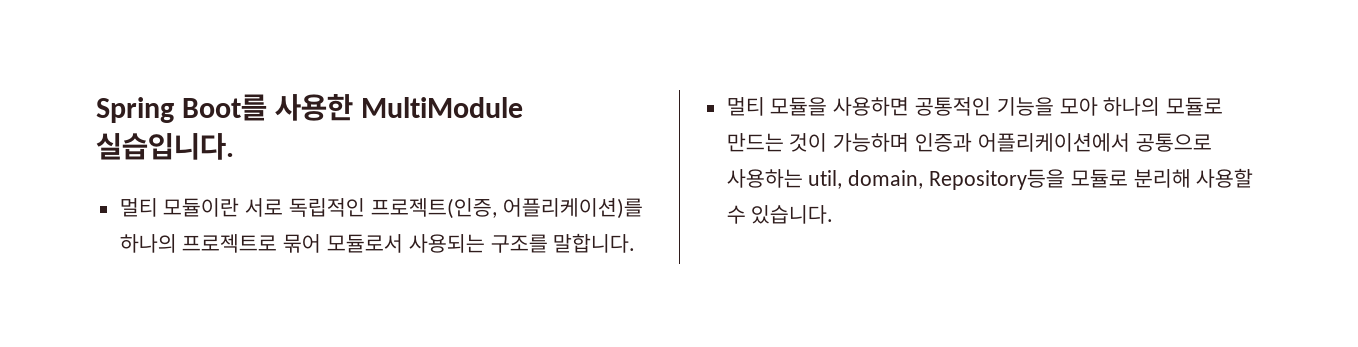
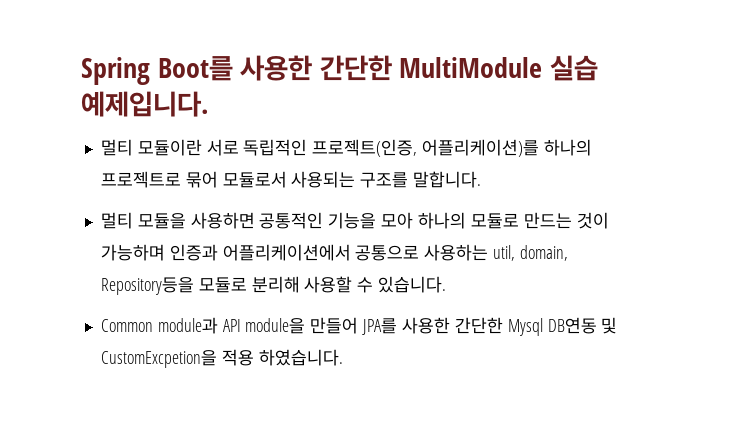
- Spring Boot를 사용한 MultiModule 실습입니다.
+ Spring Boot를 사용한 간단한 MultiModule 실습 예제입니다.
+ Common module과 API module을 만들어 JPA를 사용한 간단한 Mysql DB연동 및 CustomExcpetion을 적용 하였습니다.

